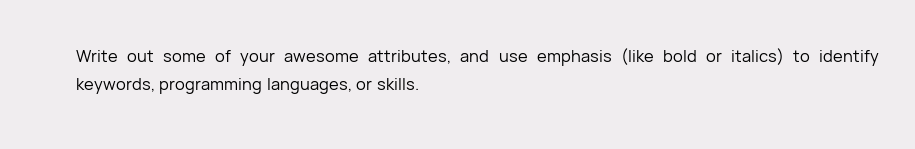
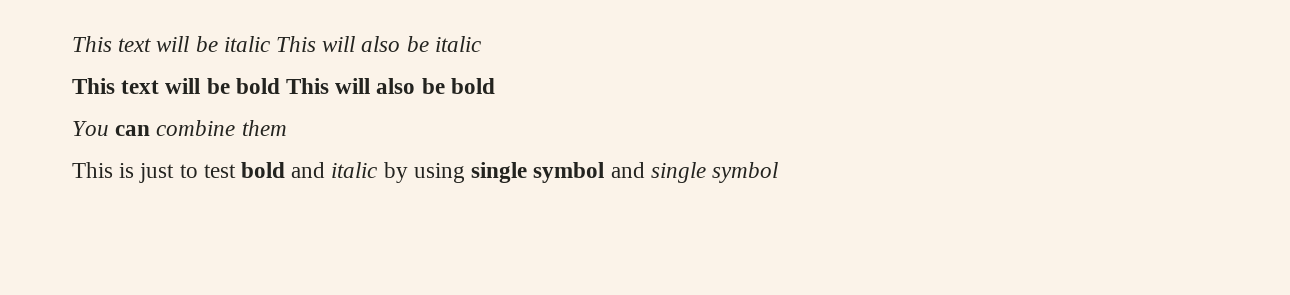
- Write out some of your awesome attributes, and use emphasis (like bold or italics) to identify keywords, programming languages, or skills.
+ This text will be italic This will also be italic
+ This text will be bold This will also be bold
+ You can combine them
+ This is just to test bold and italic by using single symbol and single symbol

